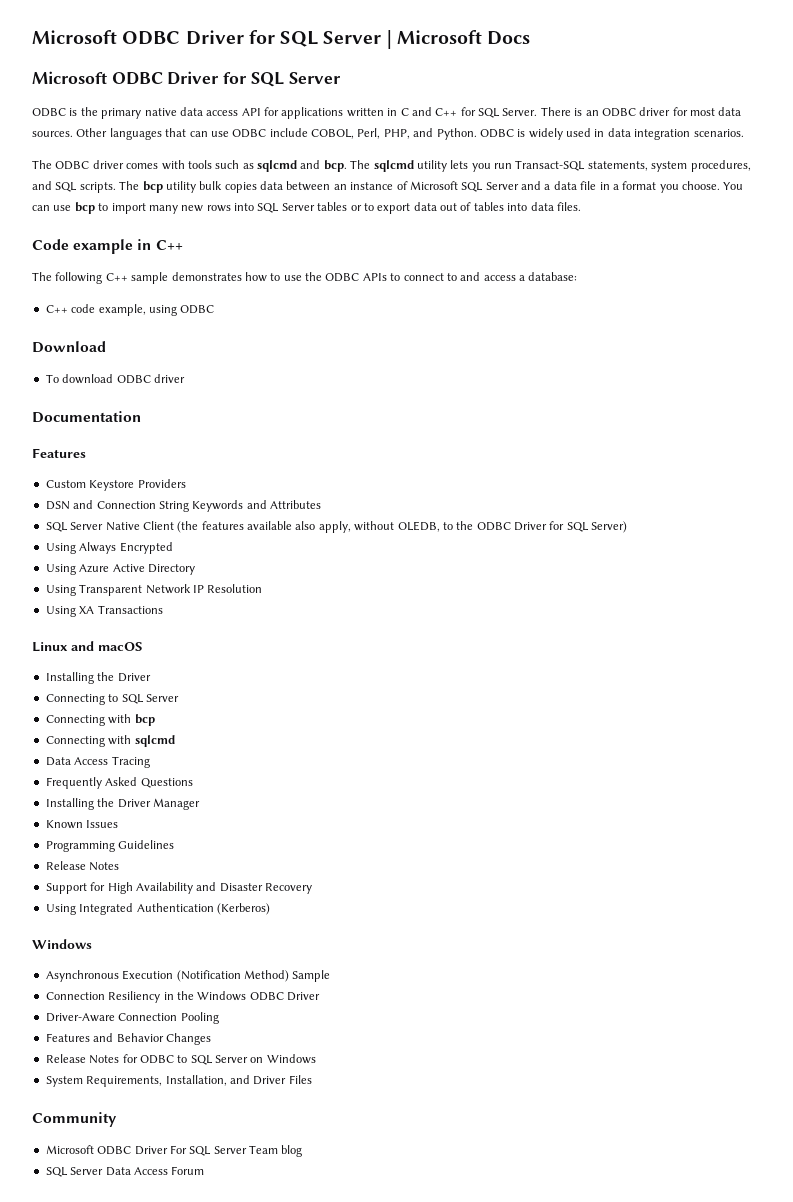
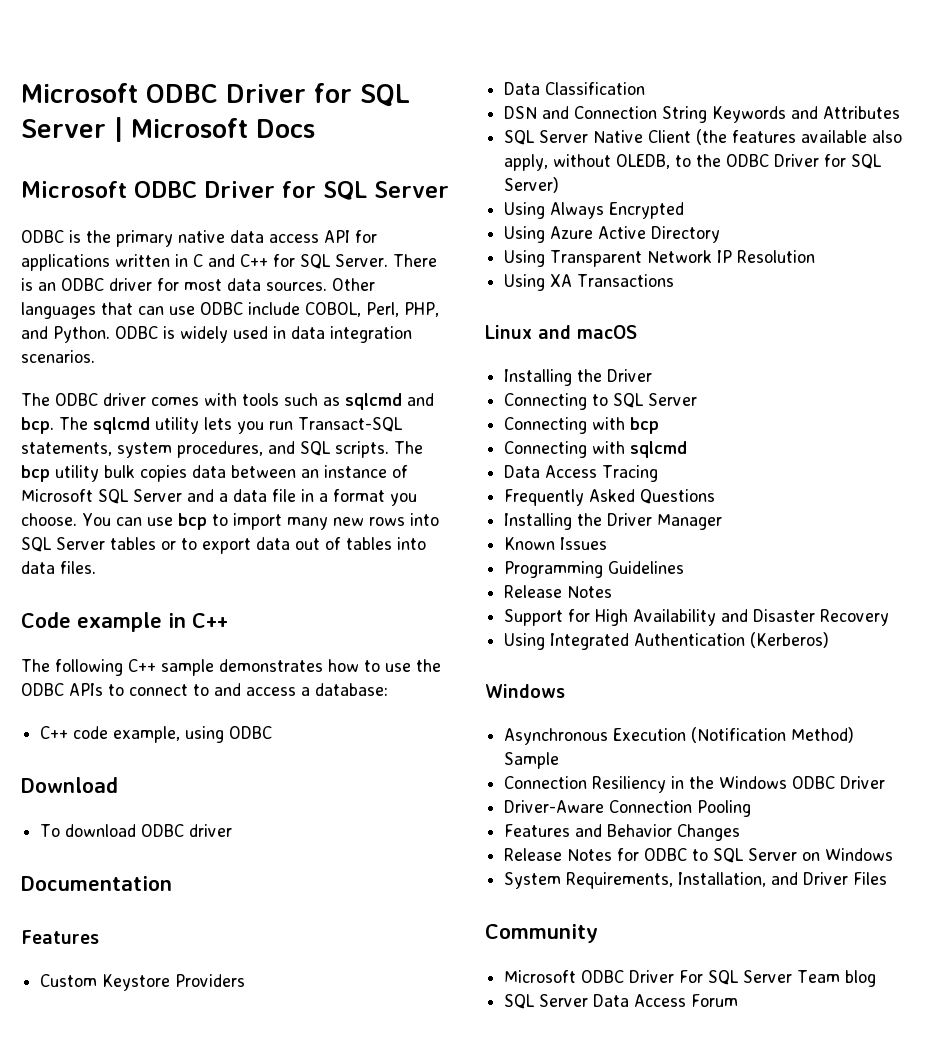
+ Data Classification

